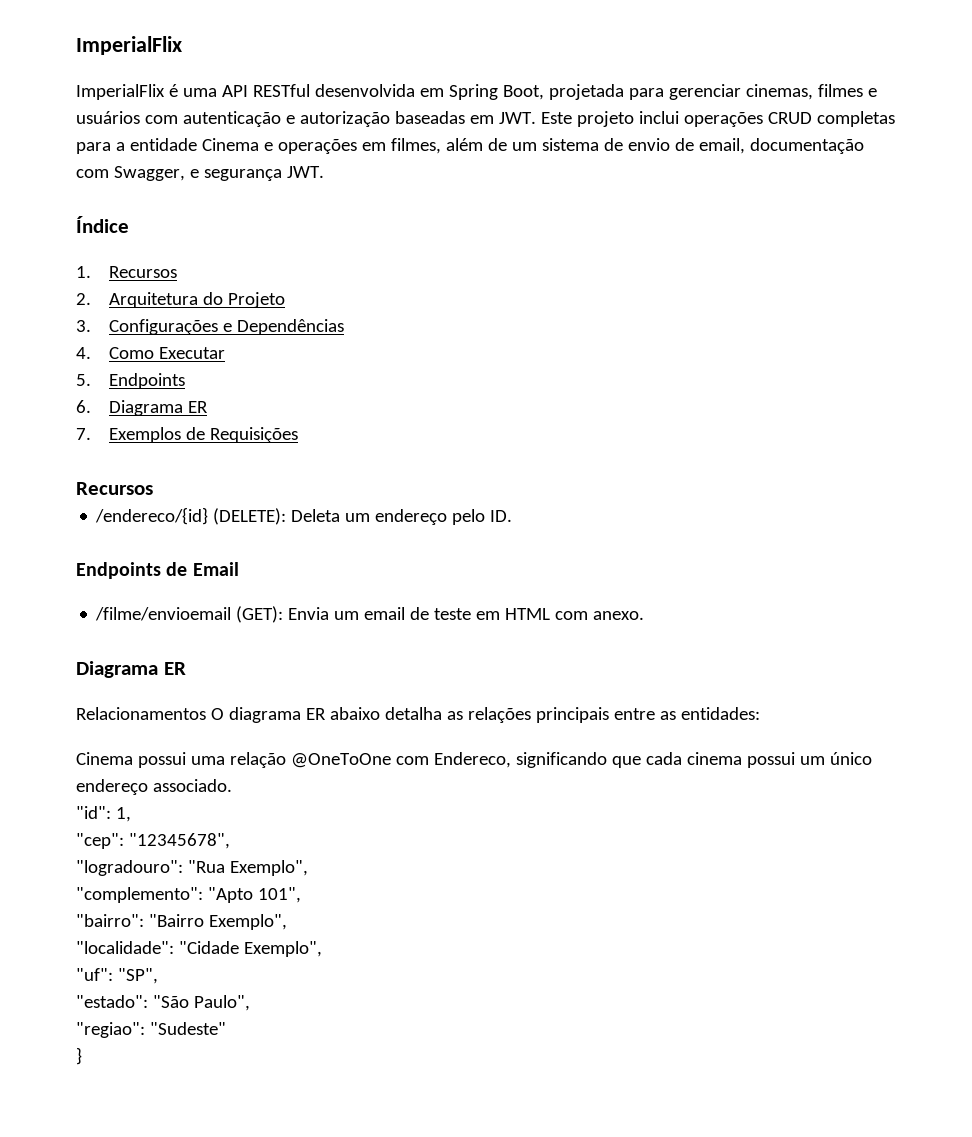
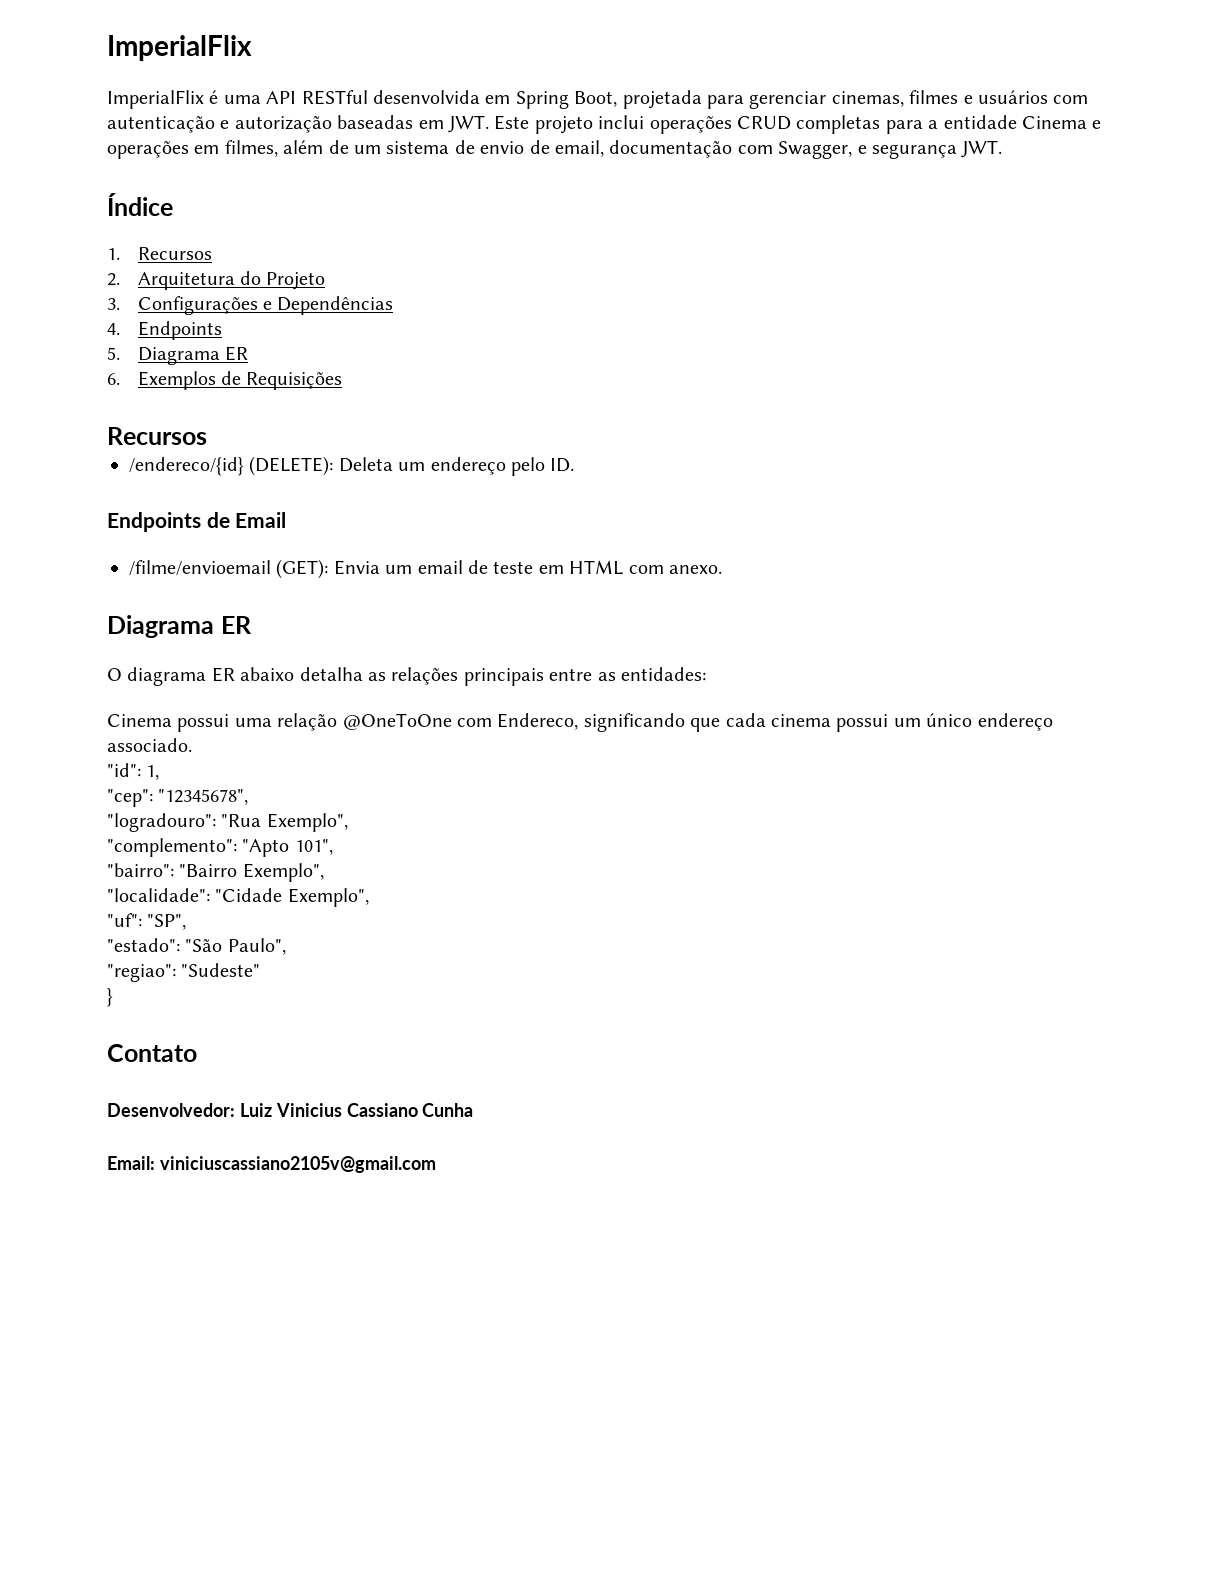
- 4. Como Executar
- 5. Endpoints
+ 4. Endpoints
- 6. Diagrama ER
- 7. Exemplos de Requisições
+ 5. Diagrama ER
+ 6. Exemplos de Requisições
- Relacionamentos O diagrama ER abaixo detalha as relações principais entre as entidades:
+ O diagrama ER abaixo detalha as relações principais entre as entidades:
+ Contato
+ Desenvolvedor: Luiz Vinicius Cassiano Cunha
+ Email: viniciuscassiano2105v@gmail.com

